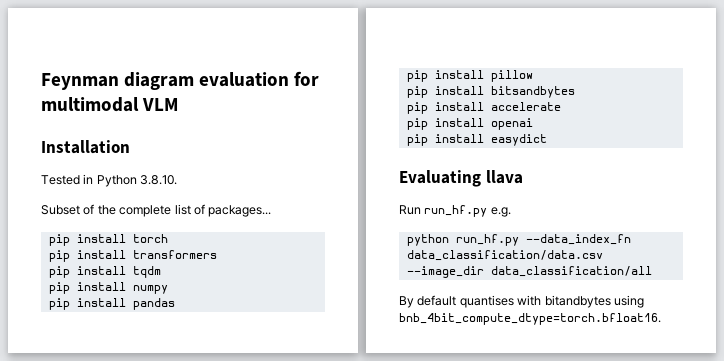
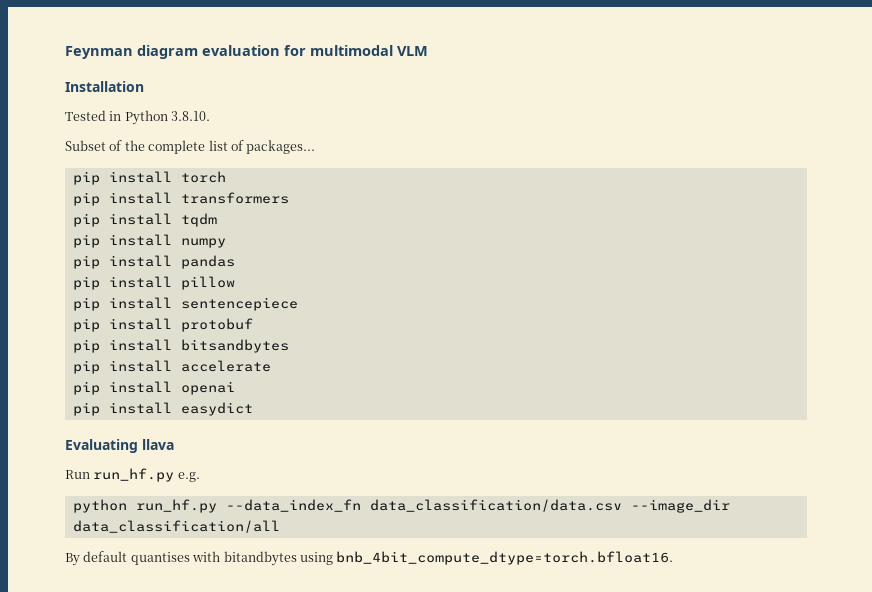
+ pip install sentencepiece
+ pip install protobuf

